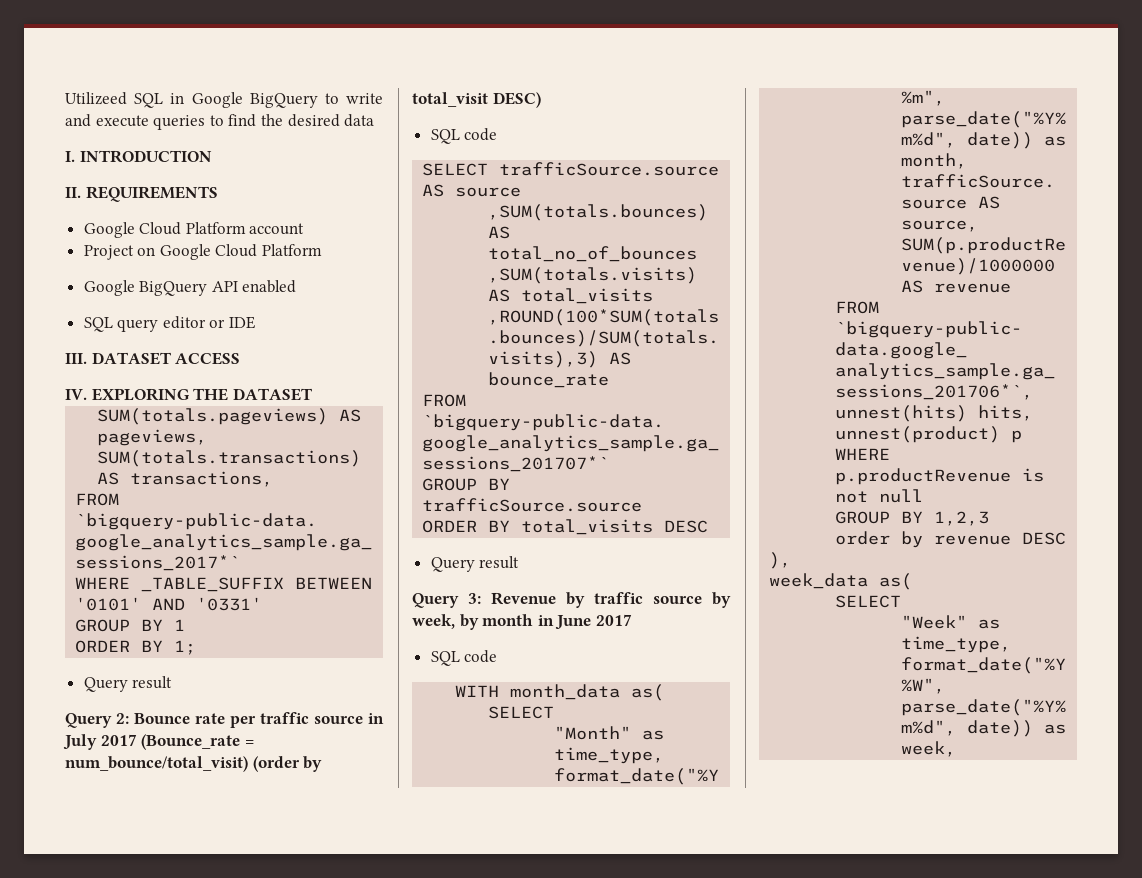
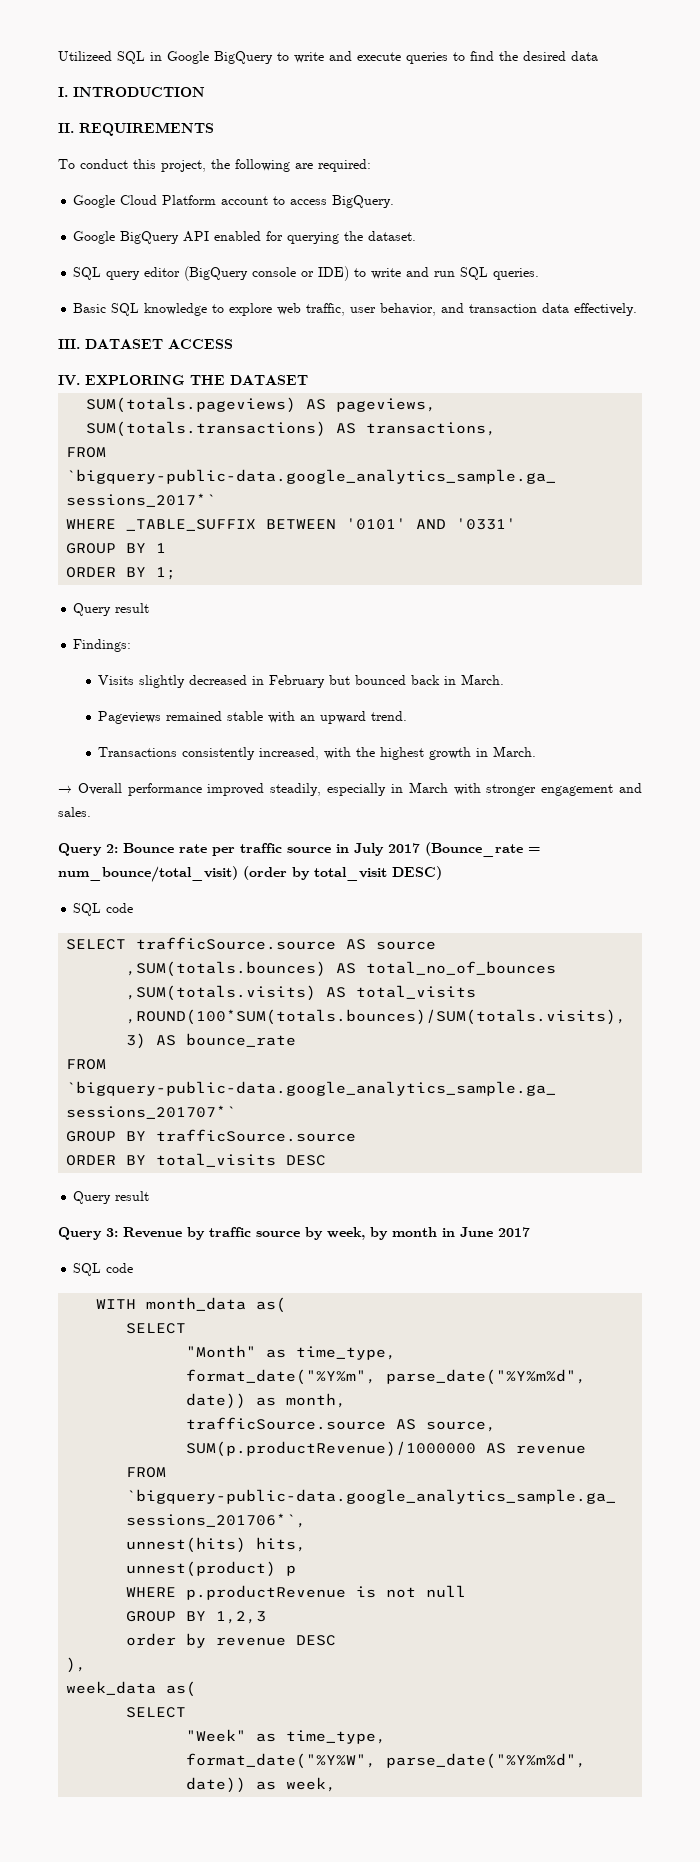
+ To conduct this project, the following are required:
- Google Cloud Platform account
- Project on Google Cloud Platform
+ Google Cloud Platform account to access BigQuery.
- Google BigQuery API enabled
+ Google BigQuery API enabled for querying the dataset.
- SQL query editor or IDE
+ SQL query editor (BigQuery console or IDE) to write and run SQL queries.
+ Basic SQL knowledge to explore web traffic, user behavior, and transaction data effectively.
+ Findings:
+ Visits slightly decreased in February but bounced back in March.
+ Pageviews remained stable with an upward trend.
+ Transactions consistently increased, with the highest growth in March.
+ → Overall performance improved steadily, especially in March with stronger engagement and sales.

